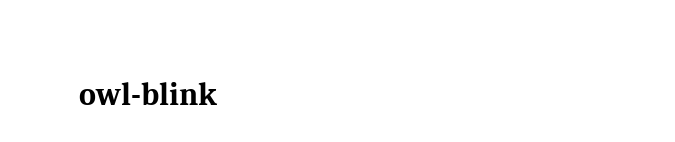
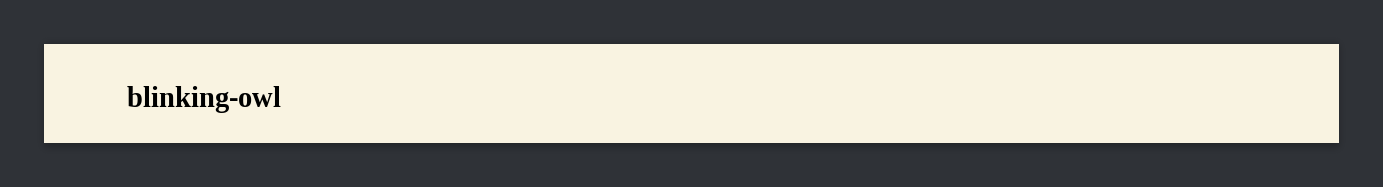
- owl-blink
+ blinking-owl

